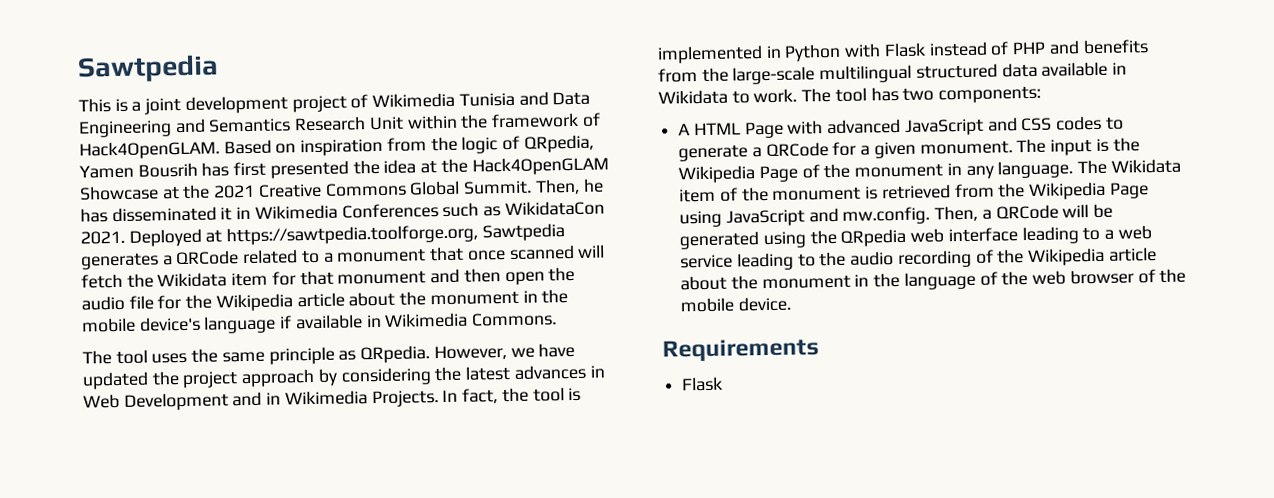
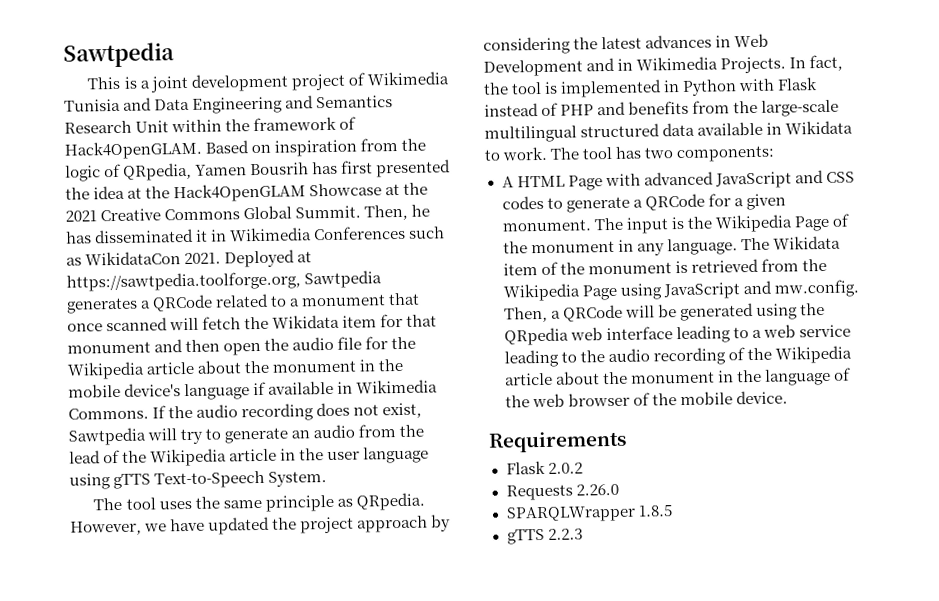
+ If the audio recording does not exist, Sawtpedia will try to generate an audio from the lead of the Wikipedia article in the user language using gTTS Text-to-Speech System.
  Requirements
- Flask
+ Flask 2.0.2
+ Requests 2.26.0
+ SPARQLWrapper 1.8.5
+ gTTS 2.2.3

